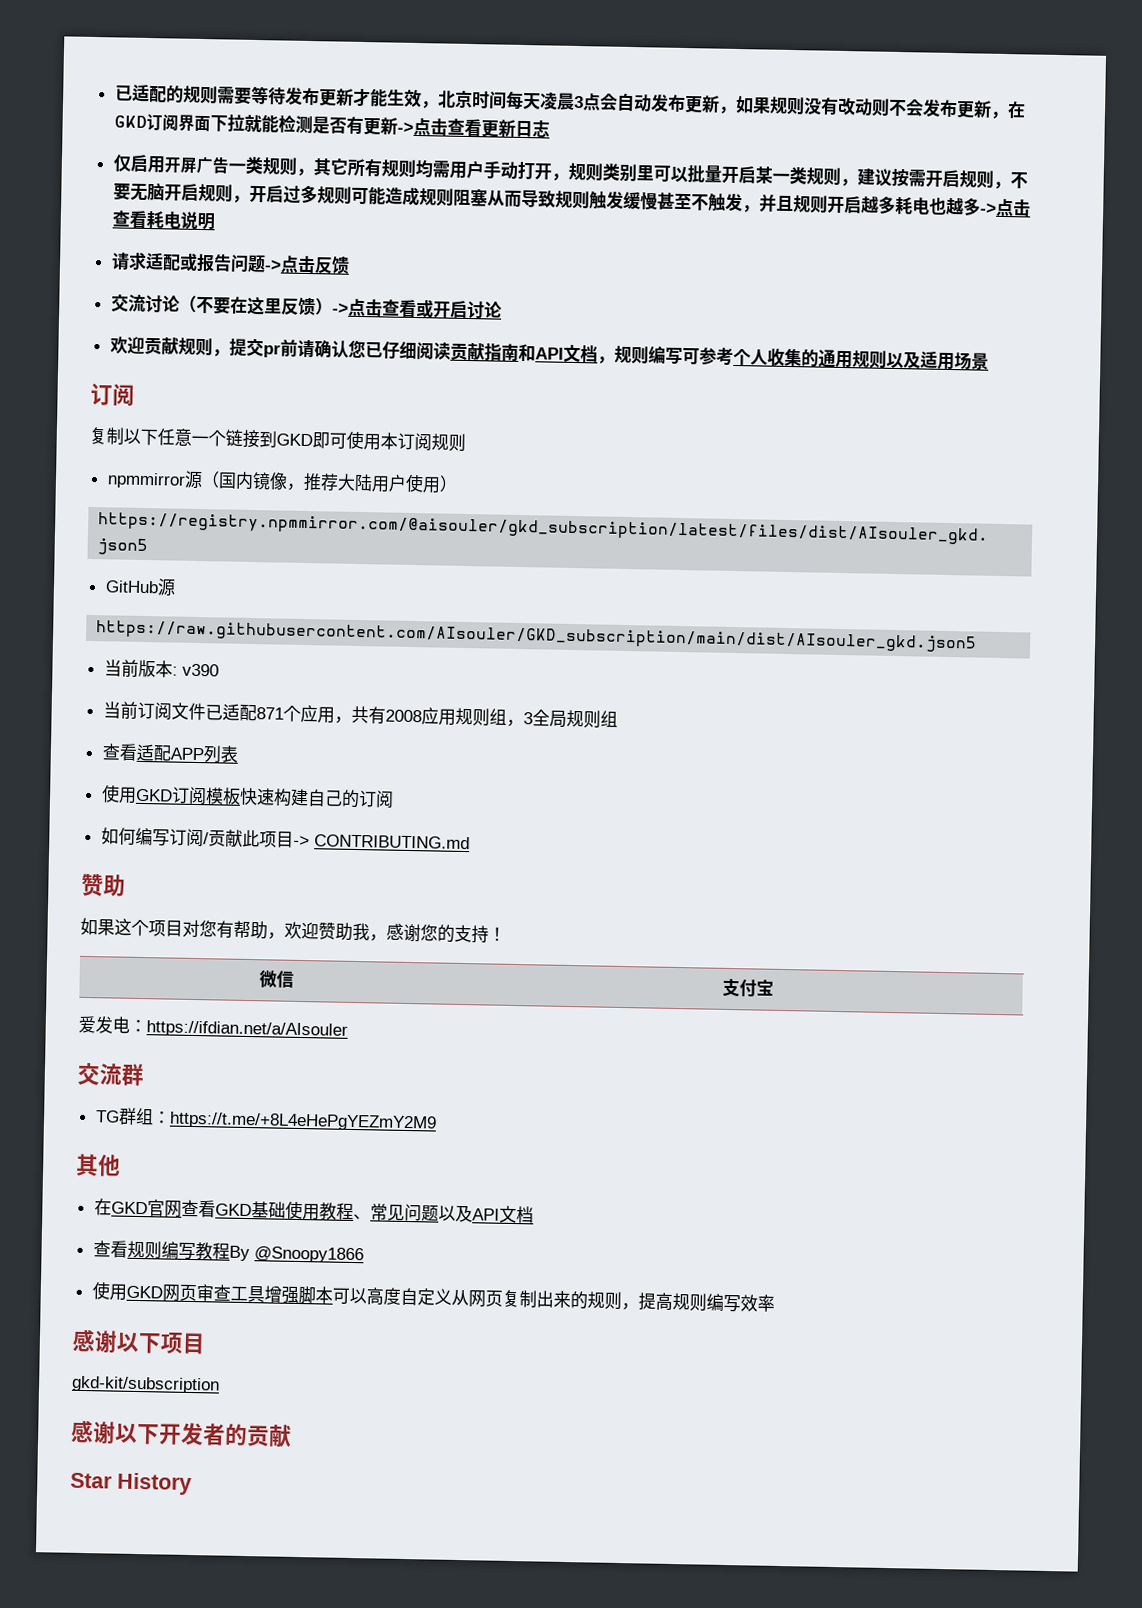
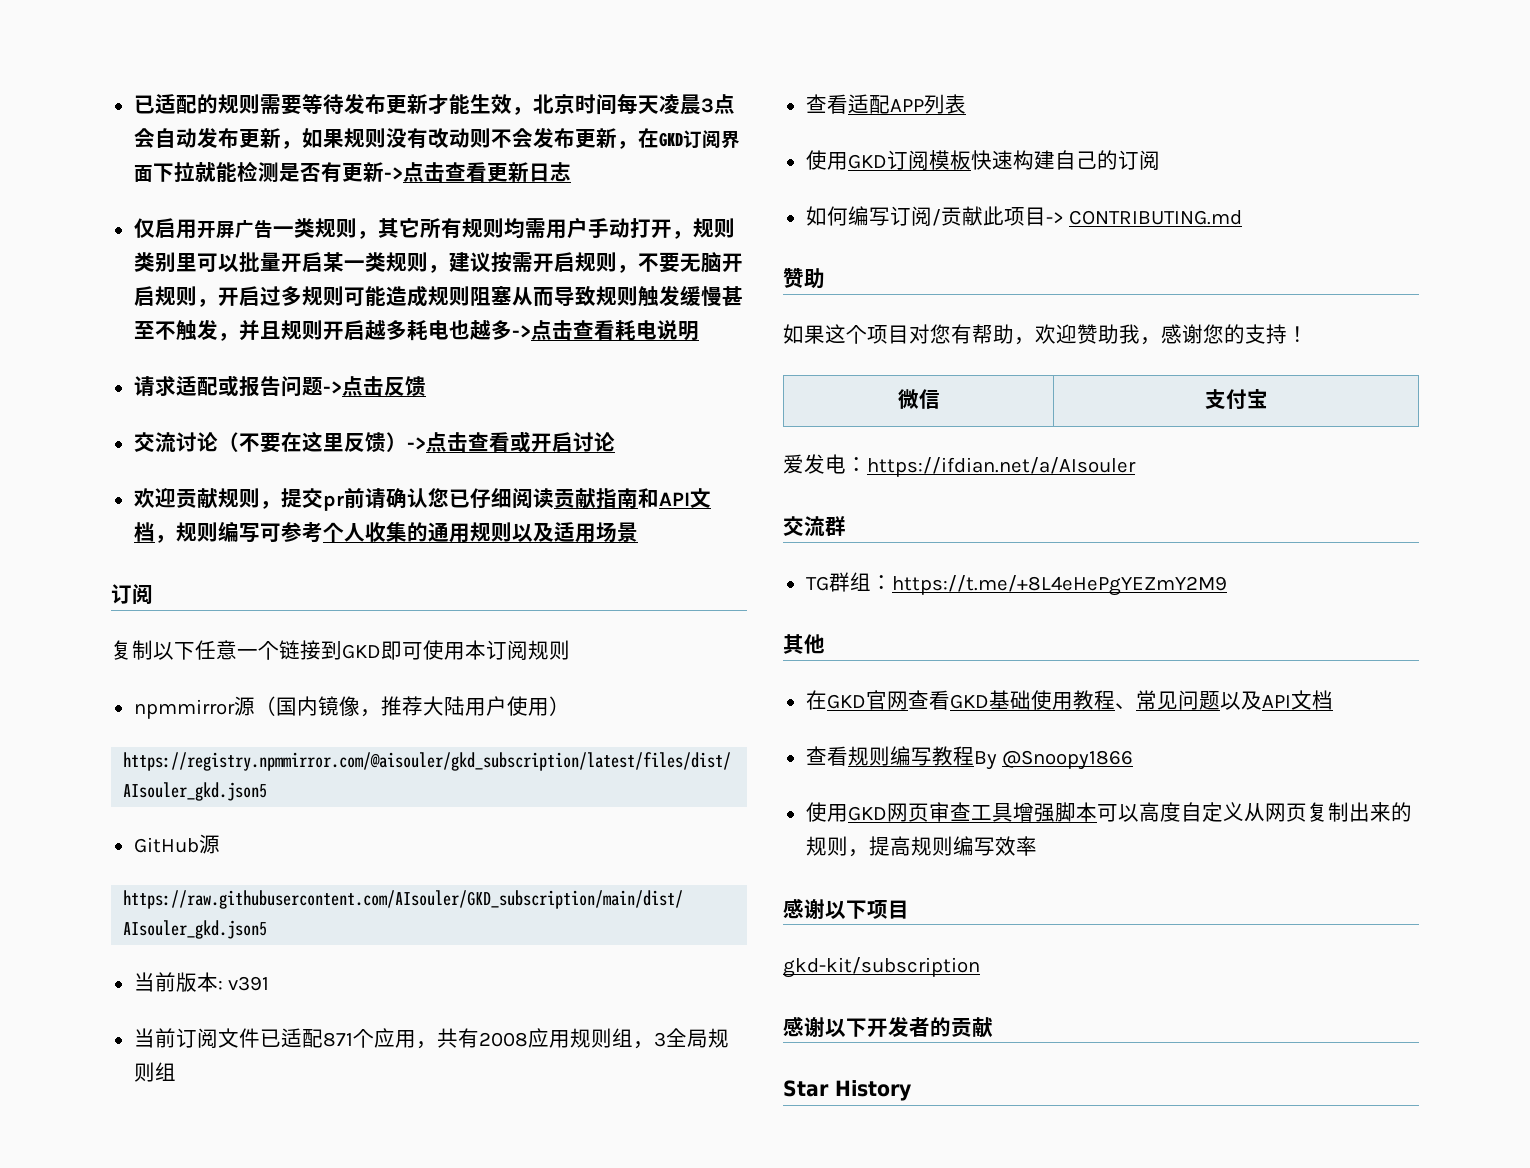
- 当前版本: v390
+ 当前版本: v391

